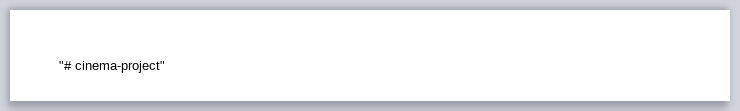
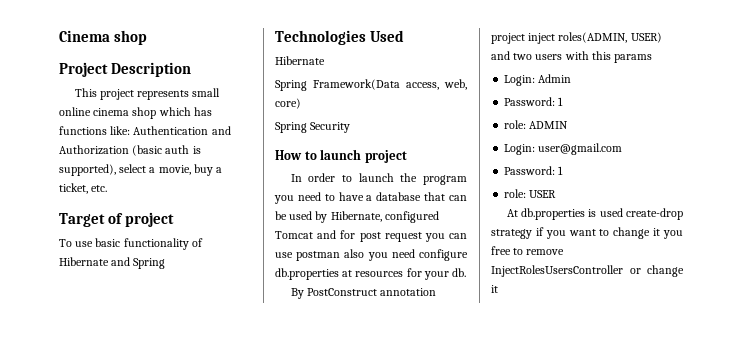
- "# cinema-project"
+ Cinema shop
+ Project Description
+ This project represents small online cinema shop which has functions like: Authentication and Authorization (basic auth is supported), select a movie, buy a ticket, etc.
+ Target of project
+ To use basic functionality of Hibernate and Spring
+ Technologies Used
+ Hibernate
+ Spring Framework(Data access, web, core)
+ Spring Security
+ How to launch project
+ In order to launch the program you need to have a database that can be used by Hibernate, configured Tomcat and for post request you can use postman also you need configure db.properties at resources for your db.
+ By PostConstruct annotation project inject roles(ADMIN, USER) and two users with this params
+ Login: Admin
+ Password: 1
+ role: ADMIN
+ Login: user@gmail.com
+ Password: 1
+ role: USER
+ At db.properties is used create-drop strategy if you want to change it you free to remove InjectRolesUsersController or change it

